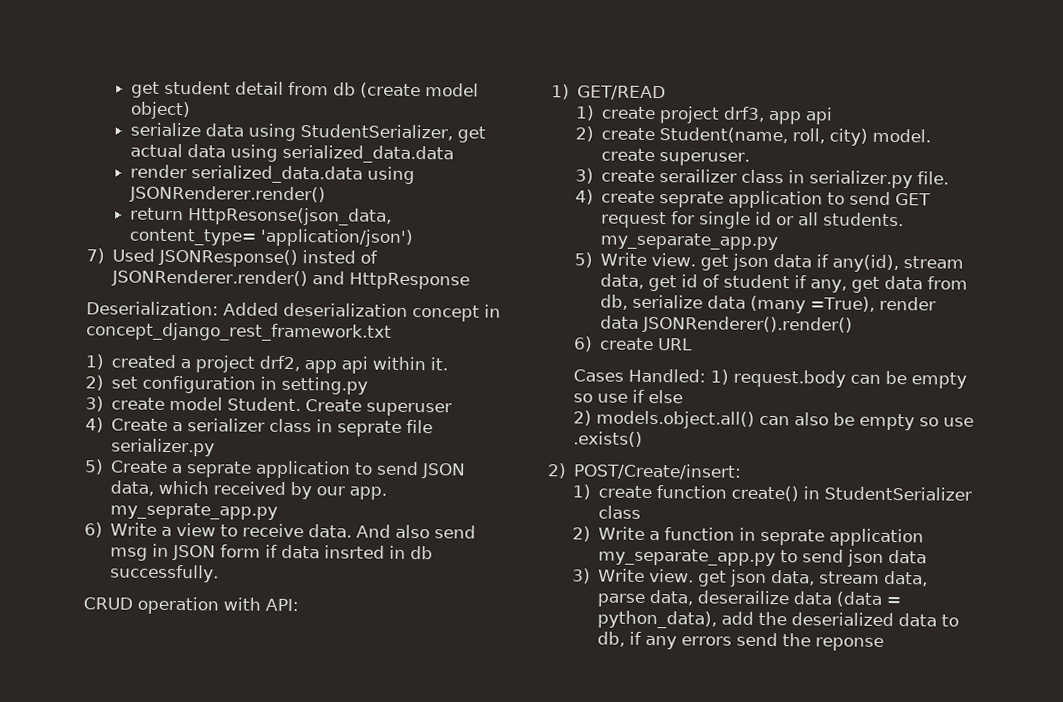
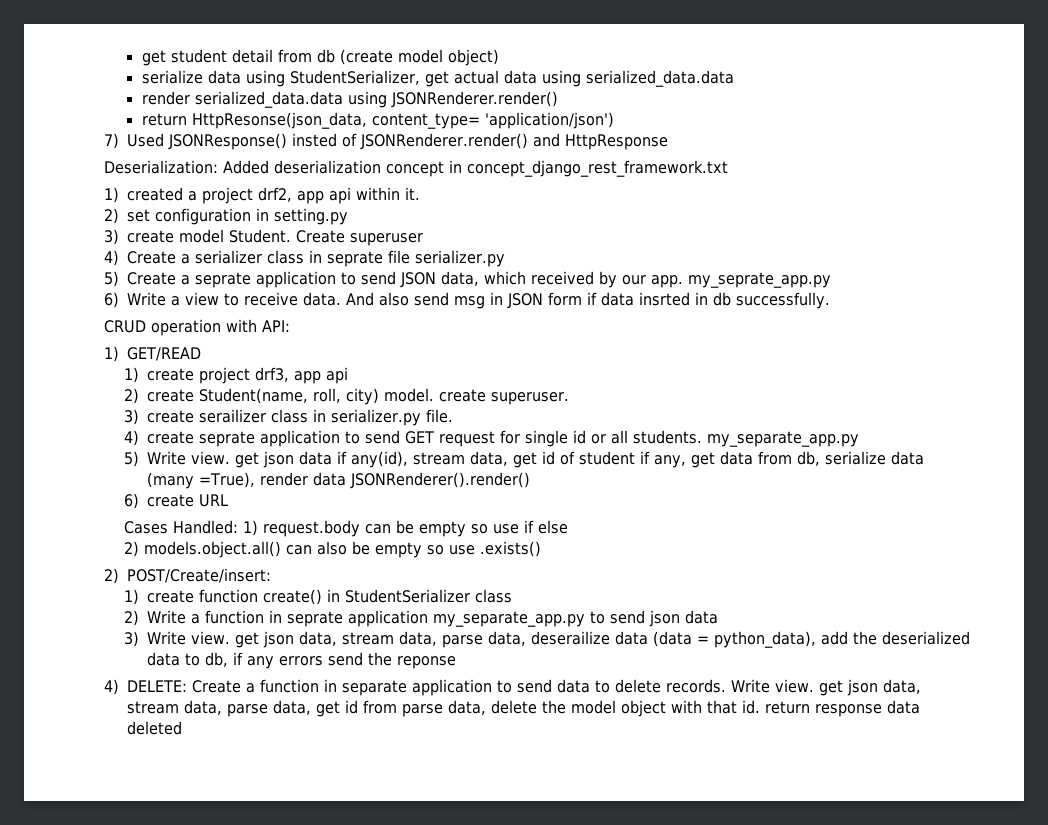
+ 4) DELETE: Create a function in separate application to send data to delete records. Write view. get json data, stream data, parse data, get id from parse data, delete the model object with that id. return response data deleted

